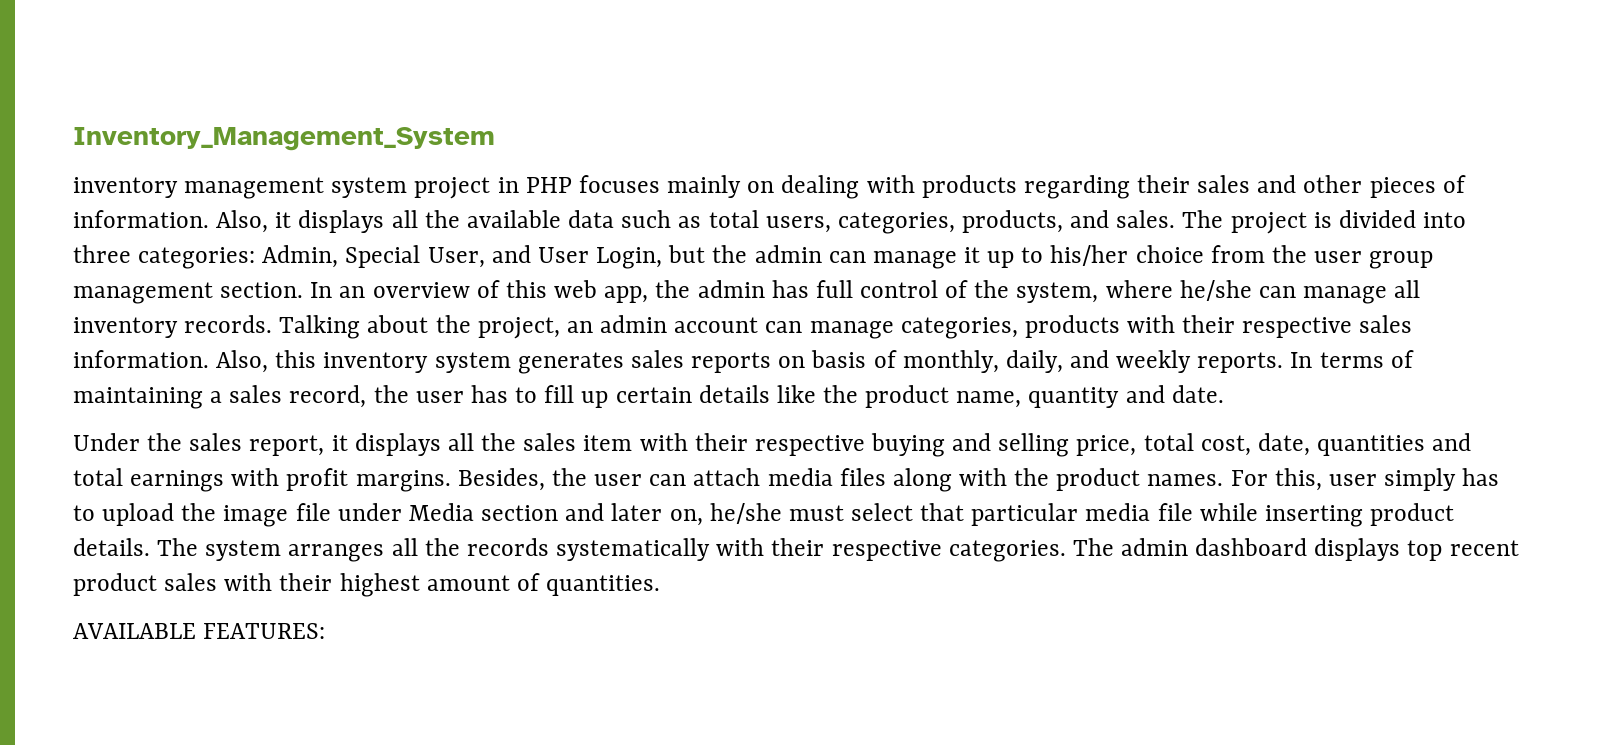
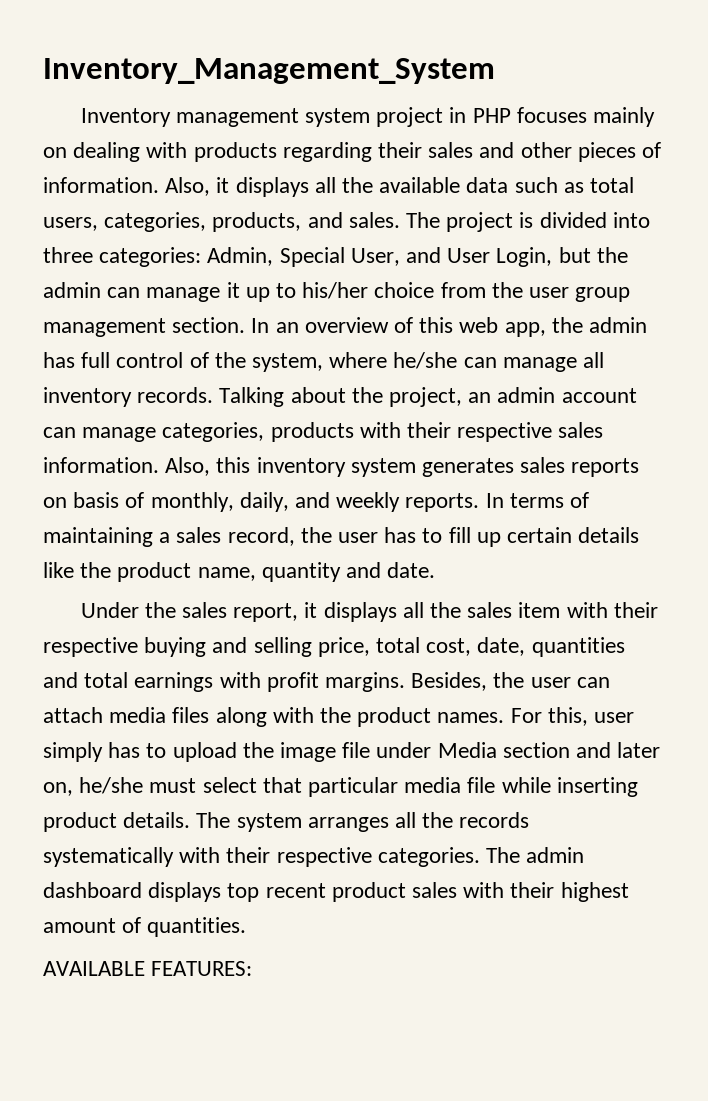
- inventory management system project in PHP focuses mainly on dealing with products regarding their sales and other pieces of information.
+ Inventory management system project in PHP focuses mainly on dealing with products regarding their sales and other pieces of information.

